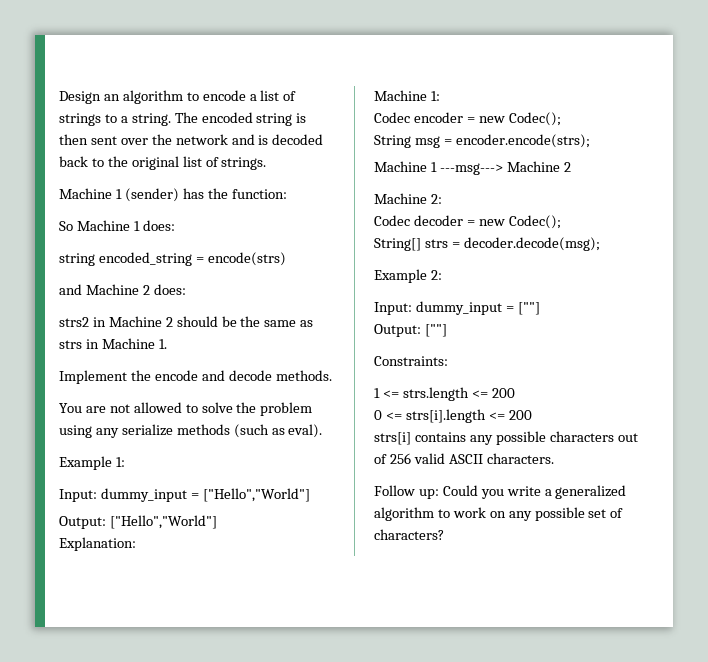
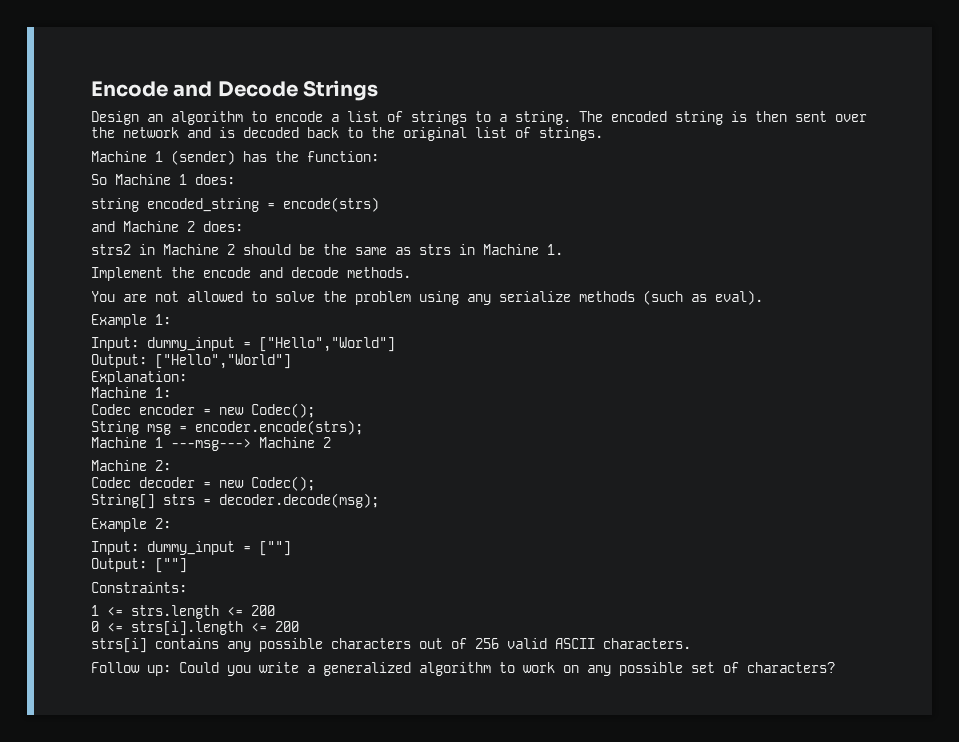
+ Encode and Decode Strings

